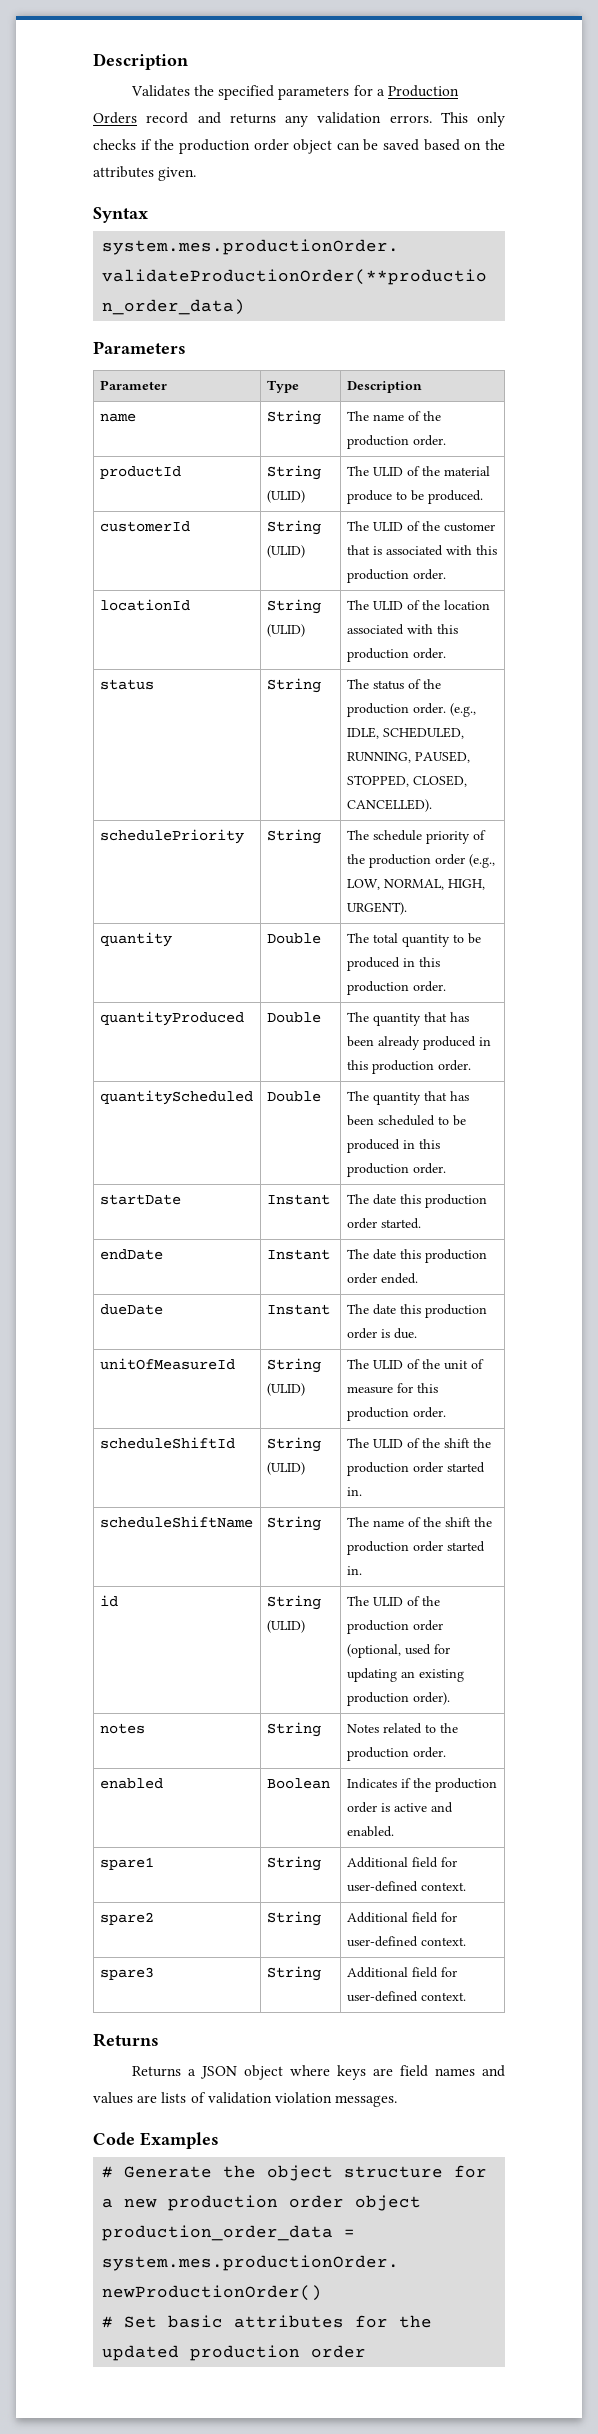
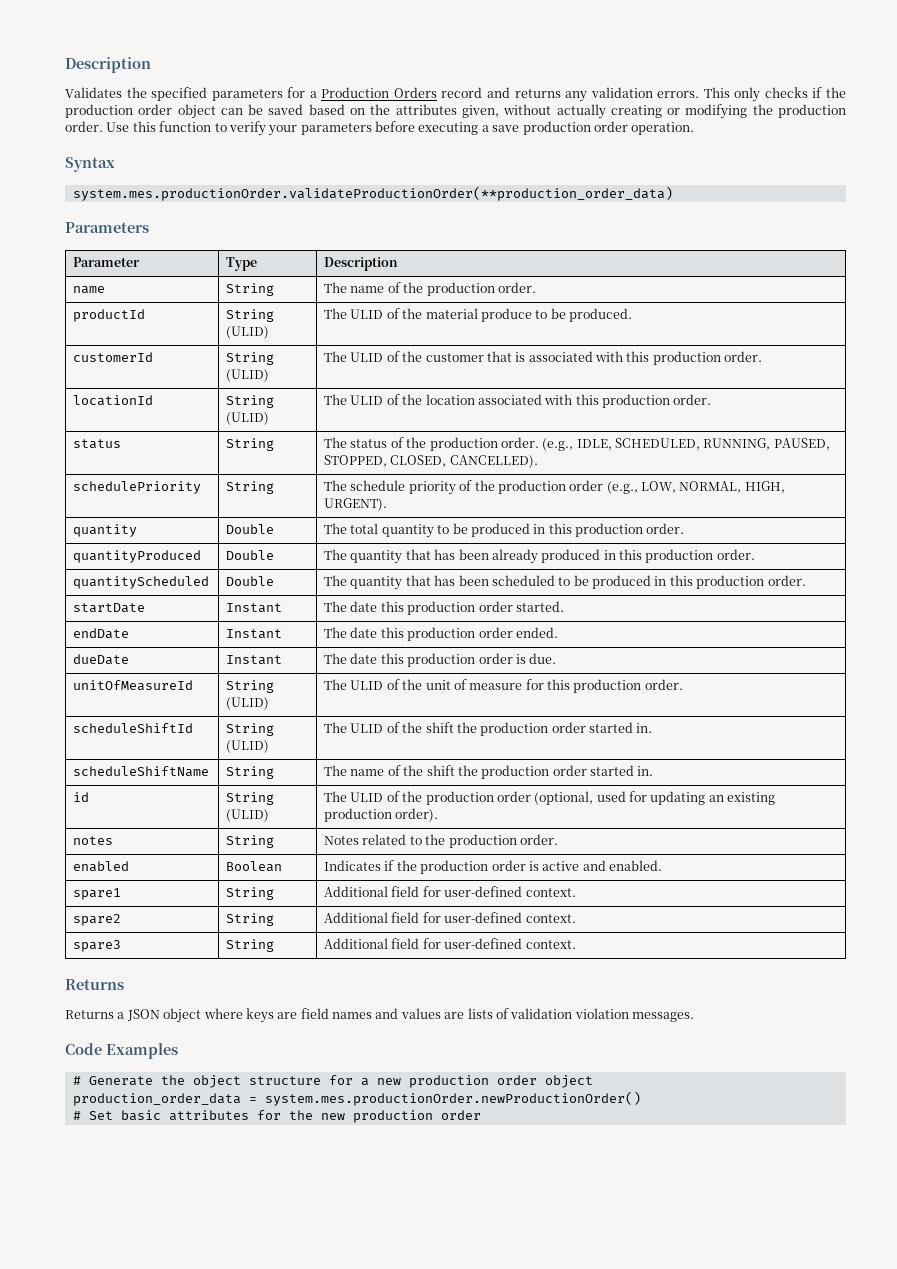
- This only checks if the production order object can be saved based on the attributes given.
+ This only checks if the production order object can be saved based on the attributes given, without actually creating or modifying the production order. Use this function to verify your parameters before executing a save production order operation.
- # Set basic attributes for the updated production order
+ # Set basic attributes for the new production order

